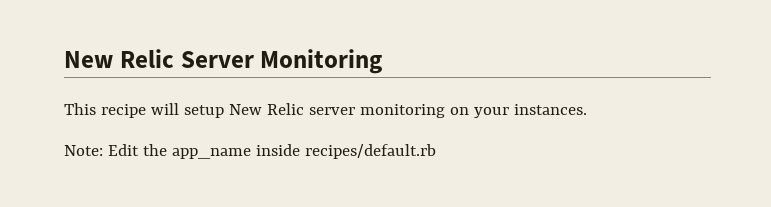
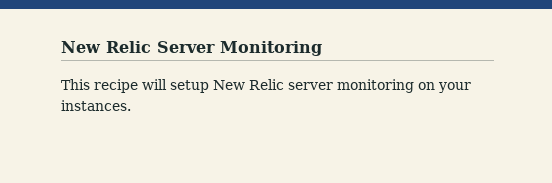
- Note: Edit the app_name inside recipes/default.rb

